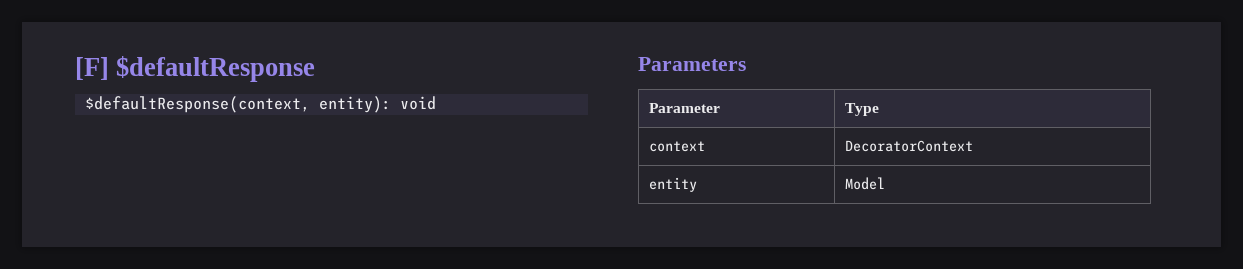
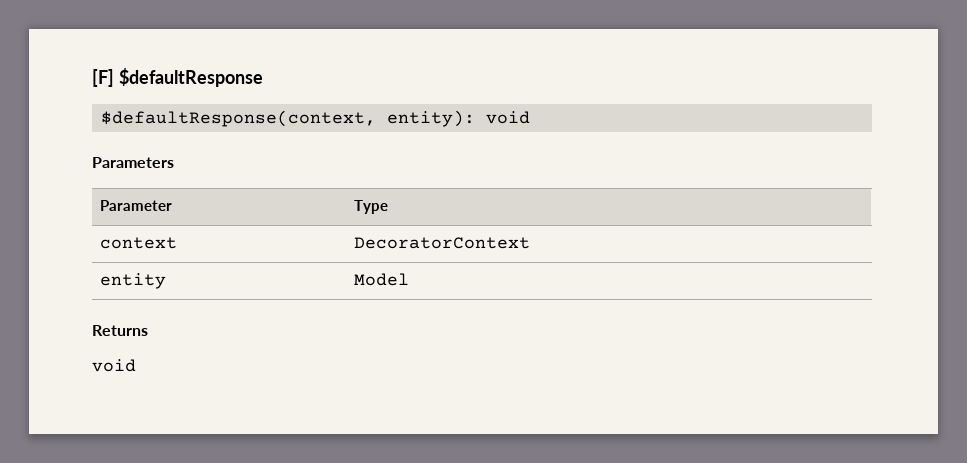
+ Returns
+ void

